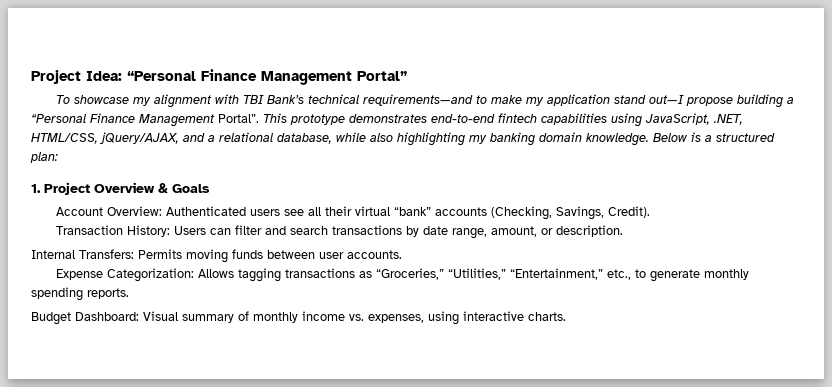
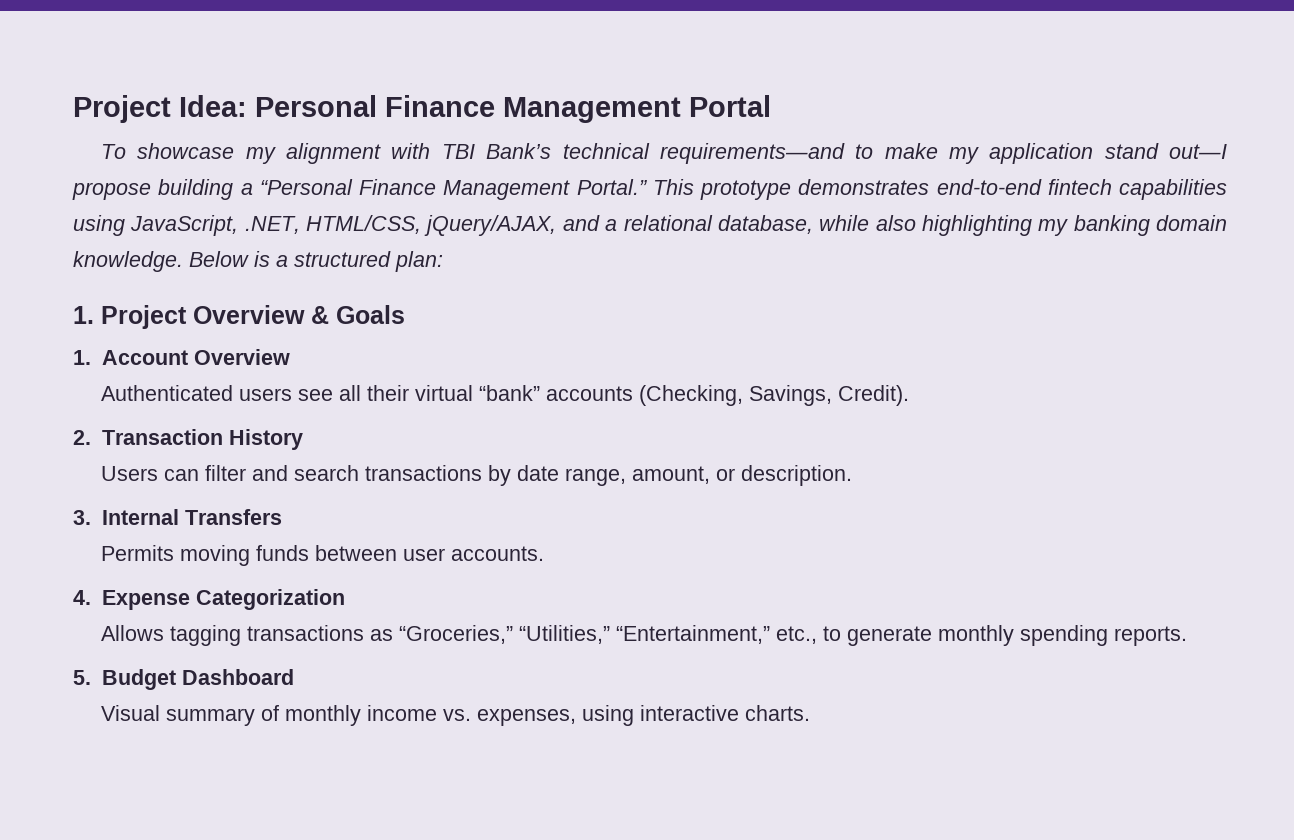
- Project Idea: “Personal Finance Management Portal”
+ Project Idea: Personal Finance Management Portal
- To showcase my alignment with TBI Bank’s technical requirements—and to make my application stand out—I propose building a “Personal Finance Management Portal”.
+ To showcase my alignment with TBI Bank’s technical requirements—and to make my application stand out—I propose building a “Personal Finance Management Portal.”
- Account Overview: Authenticated users see all their virtual “bank” accounts (Checking, Savings, Credit).
+ 1. Account Overview
+ Authenticated users see all their virtual “bank” accounts (Checking, Savings, Credit).
- Transaction History: Users can filter and search transactions by date range, amount, or description.
+ 2. Transaction History
+ Users can filter and search transactions by date range, amount, or description.
- Internal Transfers: Permits moving funds between user accounts.
+ 3. Internal Transfers
+ Permits moving funds between user accounts.
- Expense Categorization: Allows tagging transactions as “Groceries,” “Utilities,” “Entertainment,” etc., to generate monthly spending reports.
+ 4. Expense Categorization
+ Allows tagging transactions as “Groceries,” “Utilities,” “Entertainment,” etc., to generate monthly spending reports.
- Budget Dashboard: Visual summary of monthly income vs. expenses, using interactive charts.
+ 5. Budget Dashboard
+ Visual summary of monthly income vs. expenses, using interactive charts.

